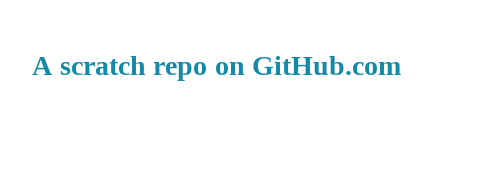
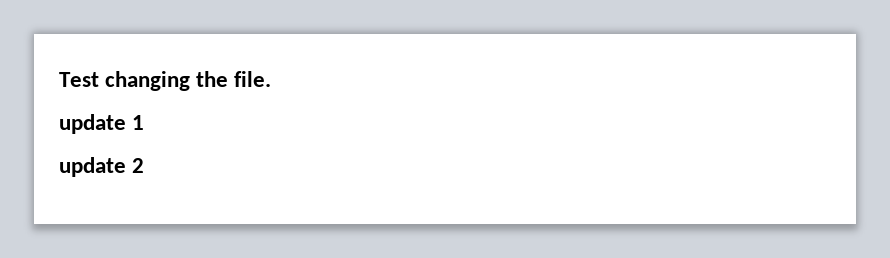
- A scratch repo on GitHub.com
+ Test changing the file.
+ update 1
+ update 2

